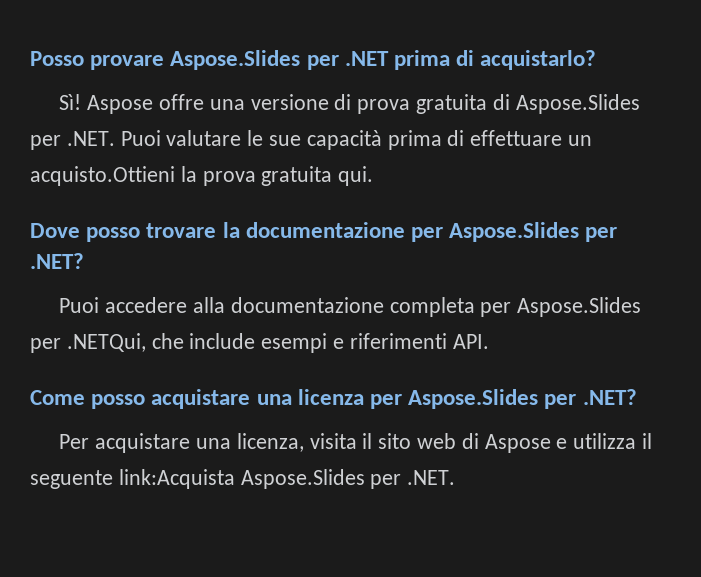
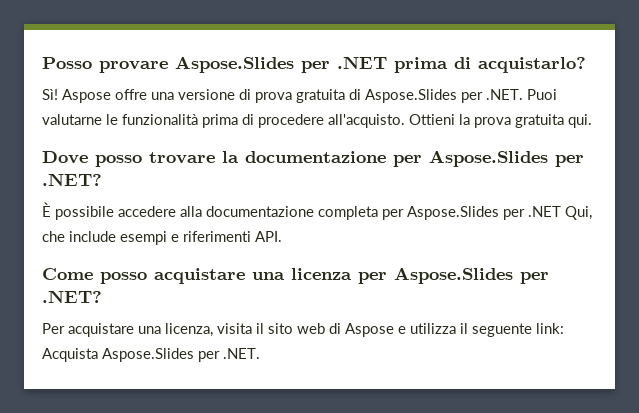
- Aspose offre una versione di prova gratuita di Aspose.Slides per .NET. Puoi valutare le sue capacità prima di effettuare un acquisto.Ottieni la prova gratuita qui.
+ Aspose offre una versione di prova gratuita di Aspose.Slides per .NET. Puoi valutarne le funzionalità prima di procedere all'acquisto. Ottieni la prova gratuita qui.
- Puoi accedere alla documentazione completa per Aspose.Slides per .NETQui, che include esempi e riferimenti API.
+ È possibile accedere alla documentazione completa per Aspose.Slides per .NET Qui, che include esempi e riferimenti API.
- Per acquistare una licenza, visita il sito web di Aspose e utilizza il seguente link:Acquista Aspose.Slides per .NET.
+ Per acquistare una licenza, visita il sito web di Aspose e utilizza il seguente link: Acquista Aspose.Slides per .NET.

